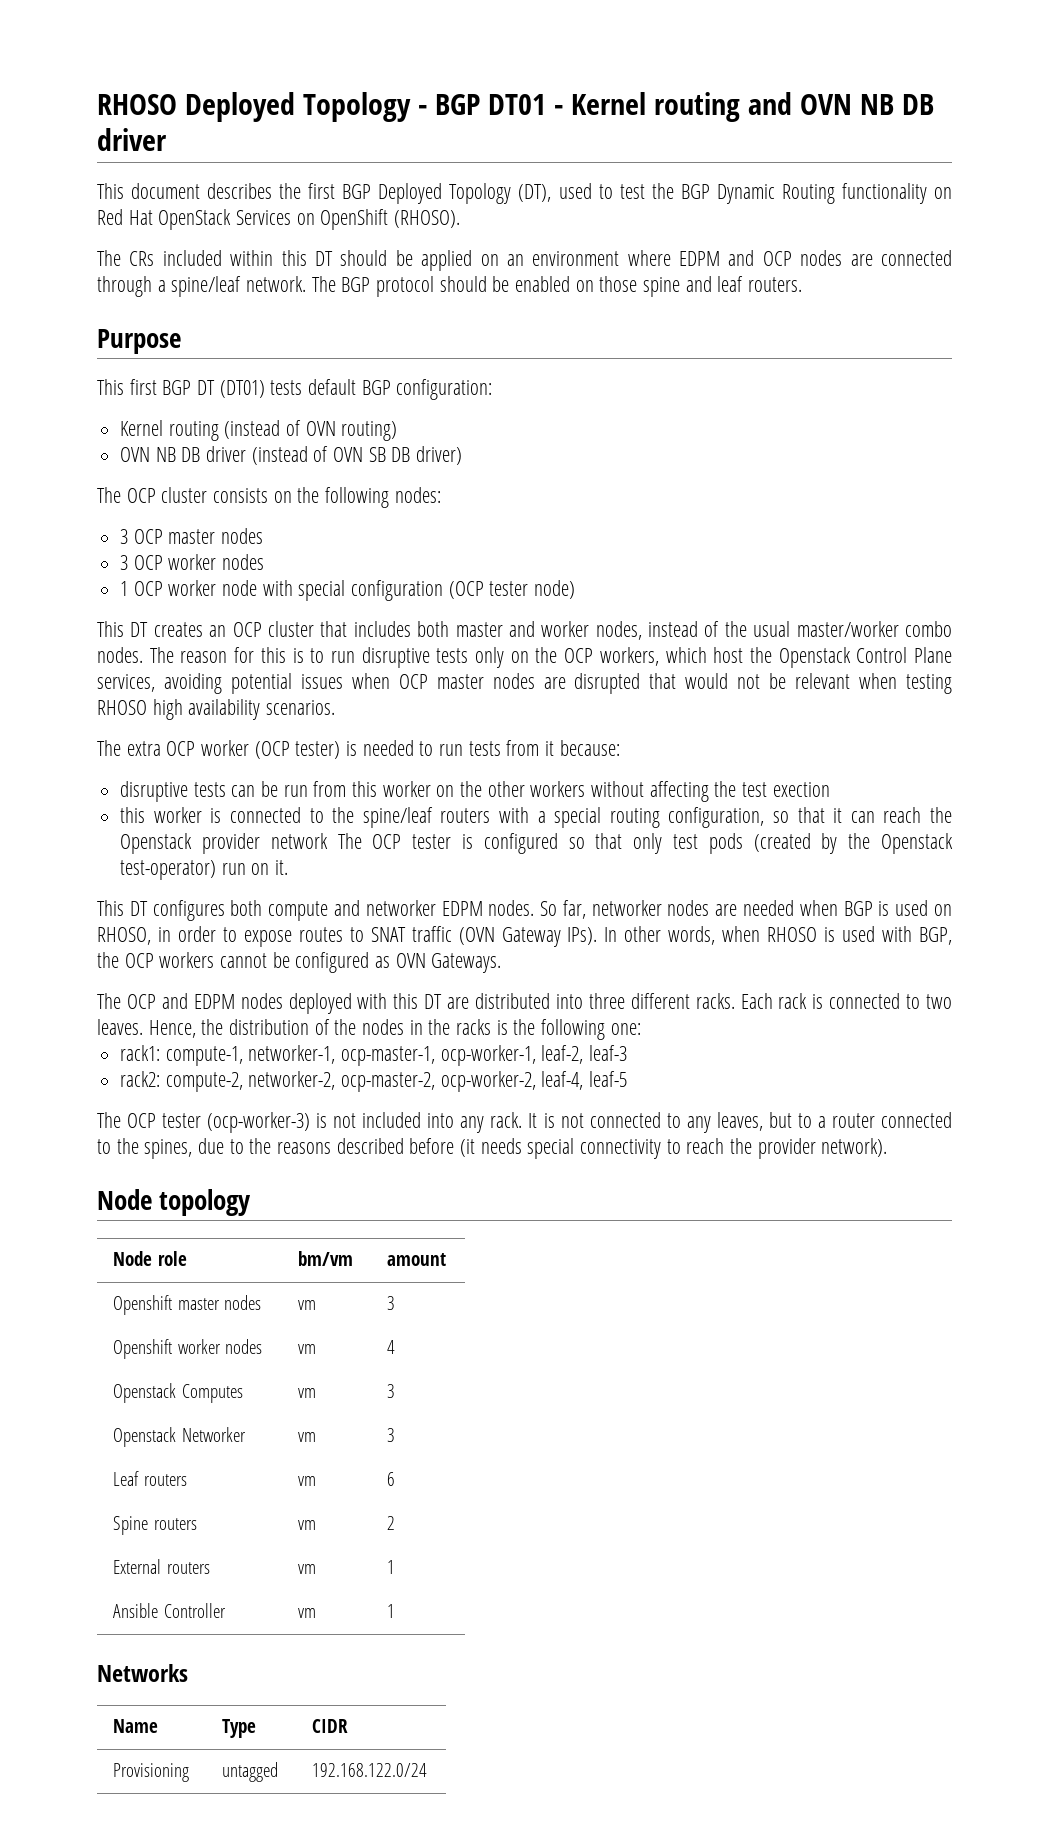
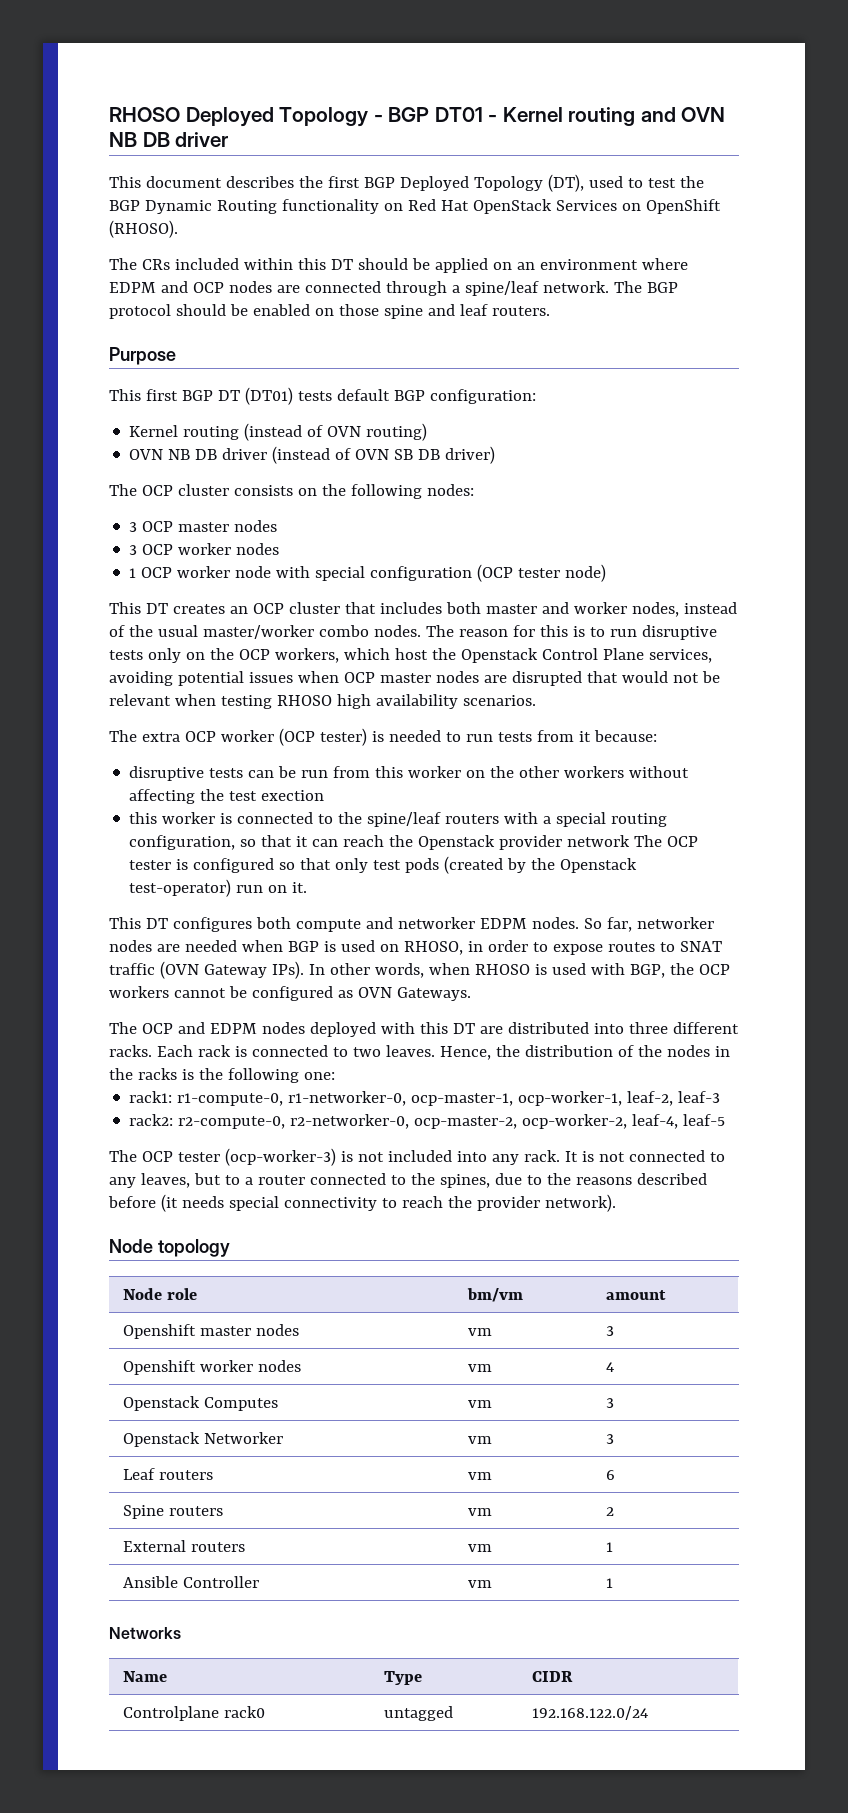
- rack1: compute-1, networker-1, ocp-master-1, ocp-worker-1, leaf-2, leaf-3
+ rack1: r1-compute-0, r1-networker-0, ocp-master-1, ocp-worker-1, leaf-2, leaf-3
- rack2: compute-2, networker-2, ocp-master-2, ocp-worker-2, leaf-4, leaf-5
+ rack2: r2-compute-0, r2-networker-0, ocp-master-2, ocp-worker-2, leaf-4, leaf-5
- Provisioning | untagged | 192.168.122.0/24
+ Controlplane rack0 | untagged | 192.168.122.0/24

